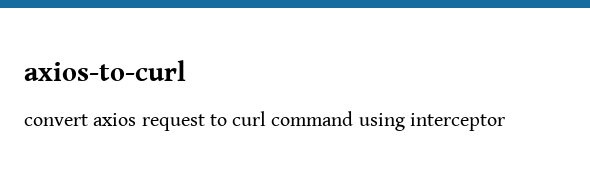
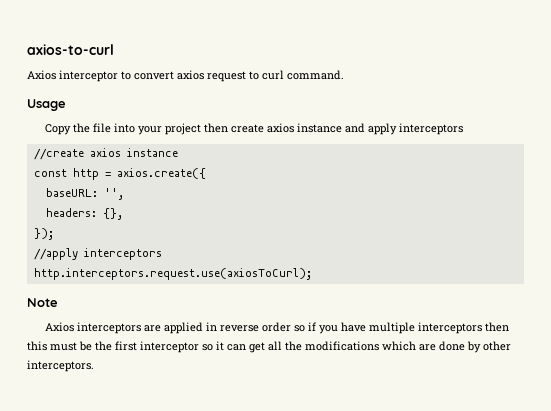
- convert axios request to curl command using interceptor
+ Axios interceptor to convert axios request to curl command.
+ Usage
+ Copy the file into your project then create axios instance and apply interceptors
+ //create axios instance
+ const http = axios.create({
+ baseURL: '',
+ headers: {},
+ });
+ //apply interceptors
+ http.interceptors.request.use(axiosToCurl);
+ Note
+ Axios interceptors are applied in reverse order so if you have multiple interceptors then this must be the first interceptor so it can get all the modifications which are done by other interceptors.

